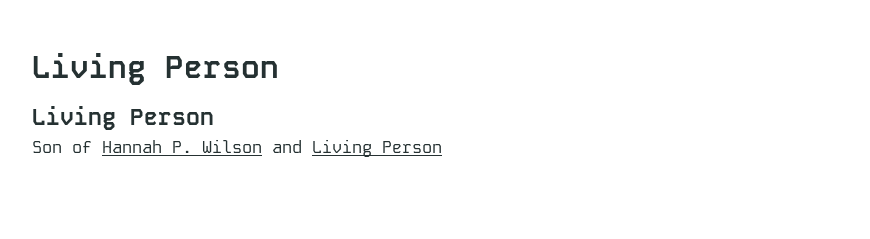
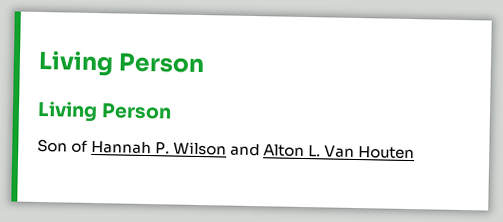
- Son of Hannah P. Wilson and Living Person
+ Son of Hannah P. Wilson and Alton L. Van Houten

